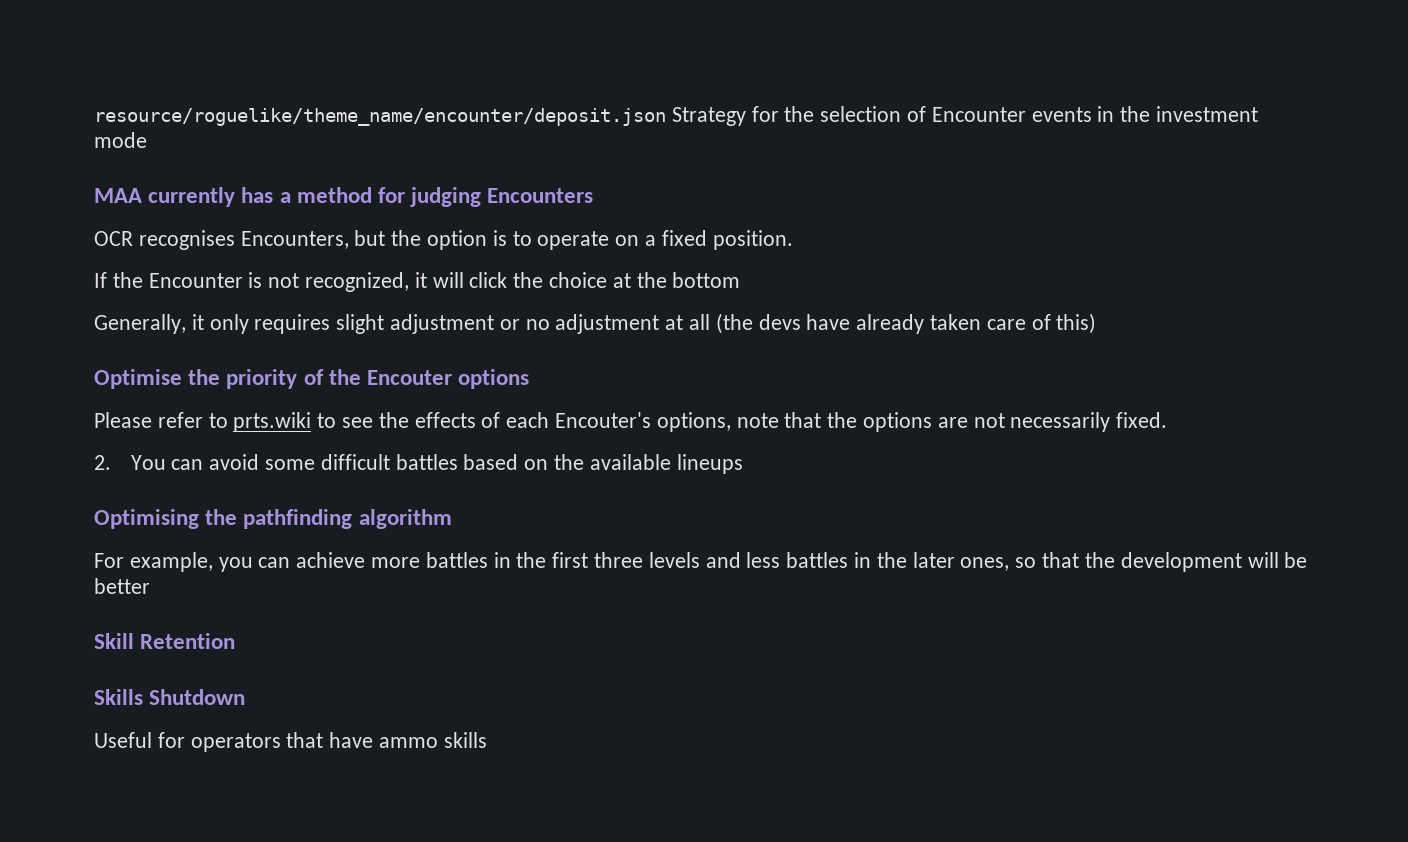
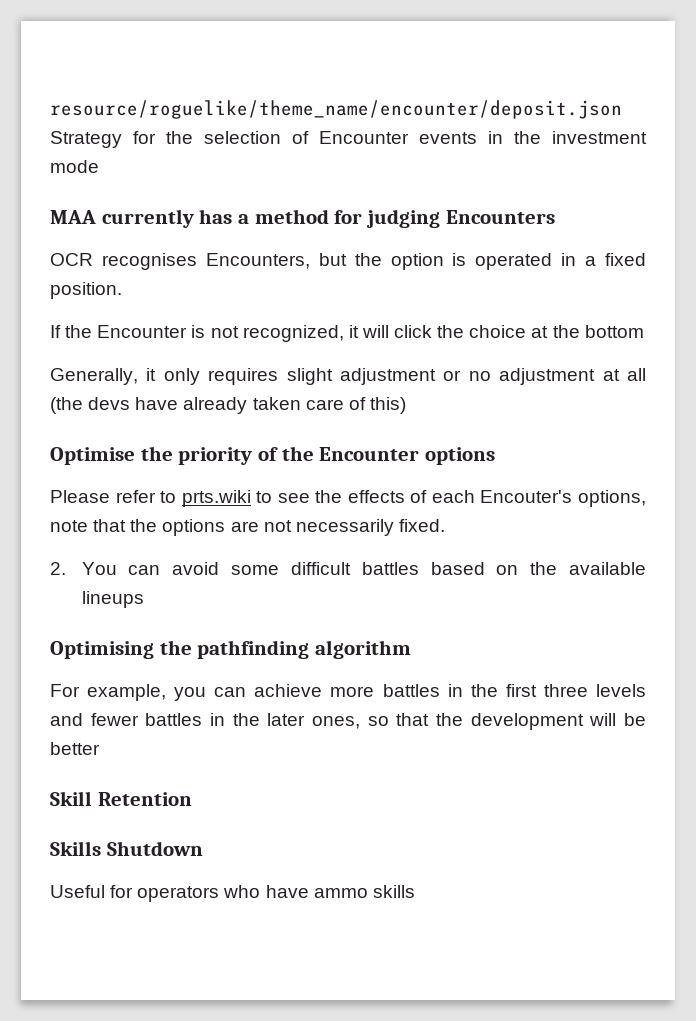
- OCR recognises Encounters, but the option is to operate on a fixed position.
+ OCR recognises Encounters, but the option is operated in a fixed position.
- Optimise the priority of the Encouter options
+ Optimise the priority of the Encounter options
- For example, you can achieve more battles in the first three levels and less battles in the later ones, so that the development will be better
+ For example, you can achieve more battles in the first three levels and fewer battles in the later ones, so that the development will be better
- Useful for operators that have ammo skills
+ Useful for operators who have ammo skills

